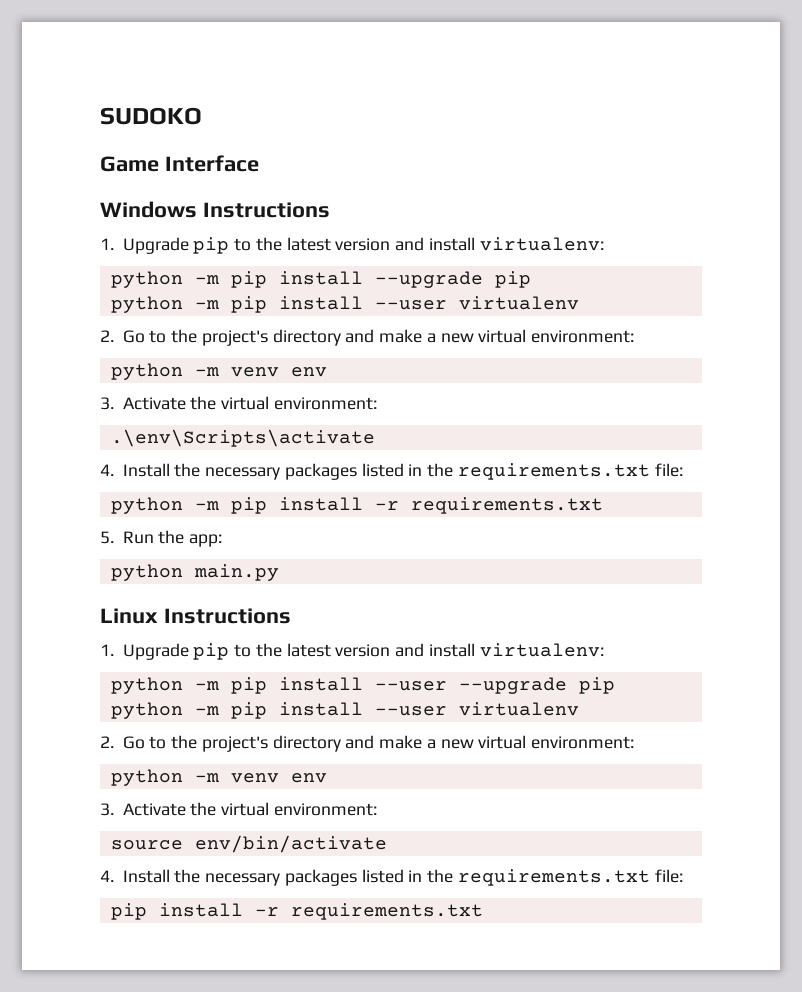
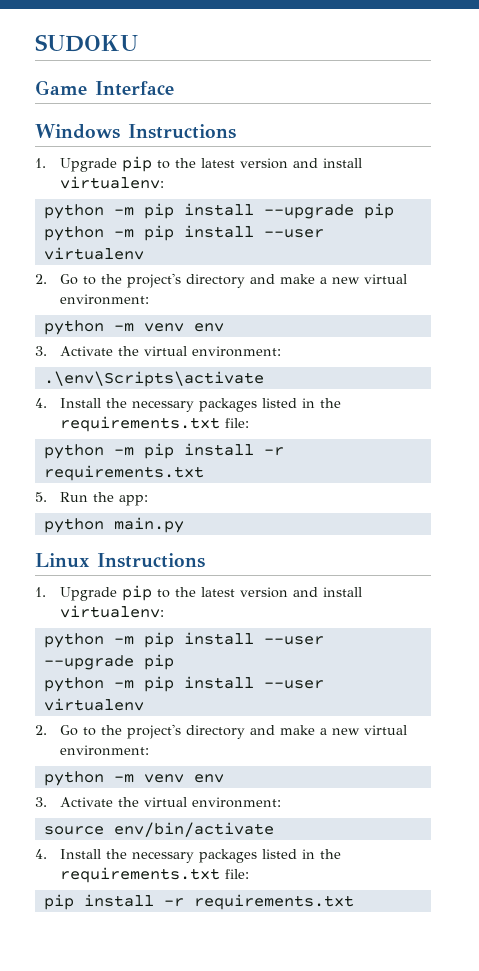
- SUDOKO
+ SUDOKU

